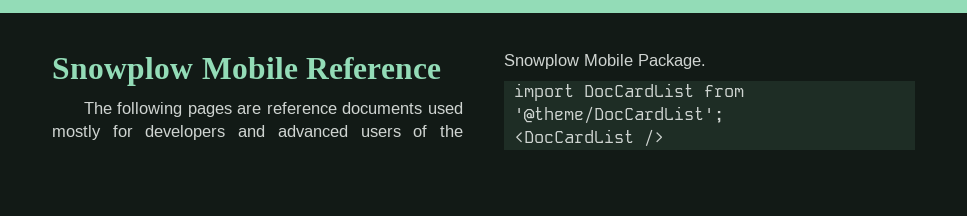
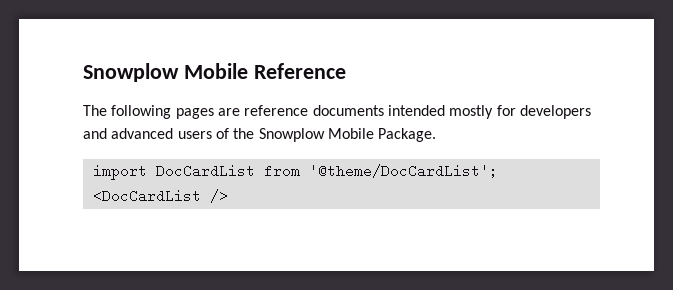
- The following pages are reference documents used mostly for developers and advanced users of the Snowplow Mobile Package.
+ The following pages are reference documents intended mostly for developers and advanced users of the Snowplow Mobile Package.

